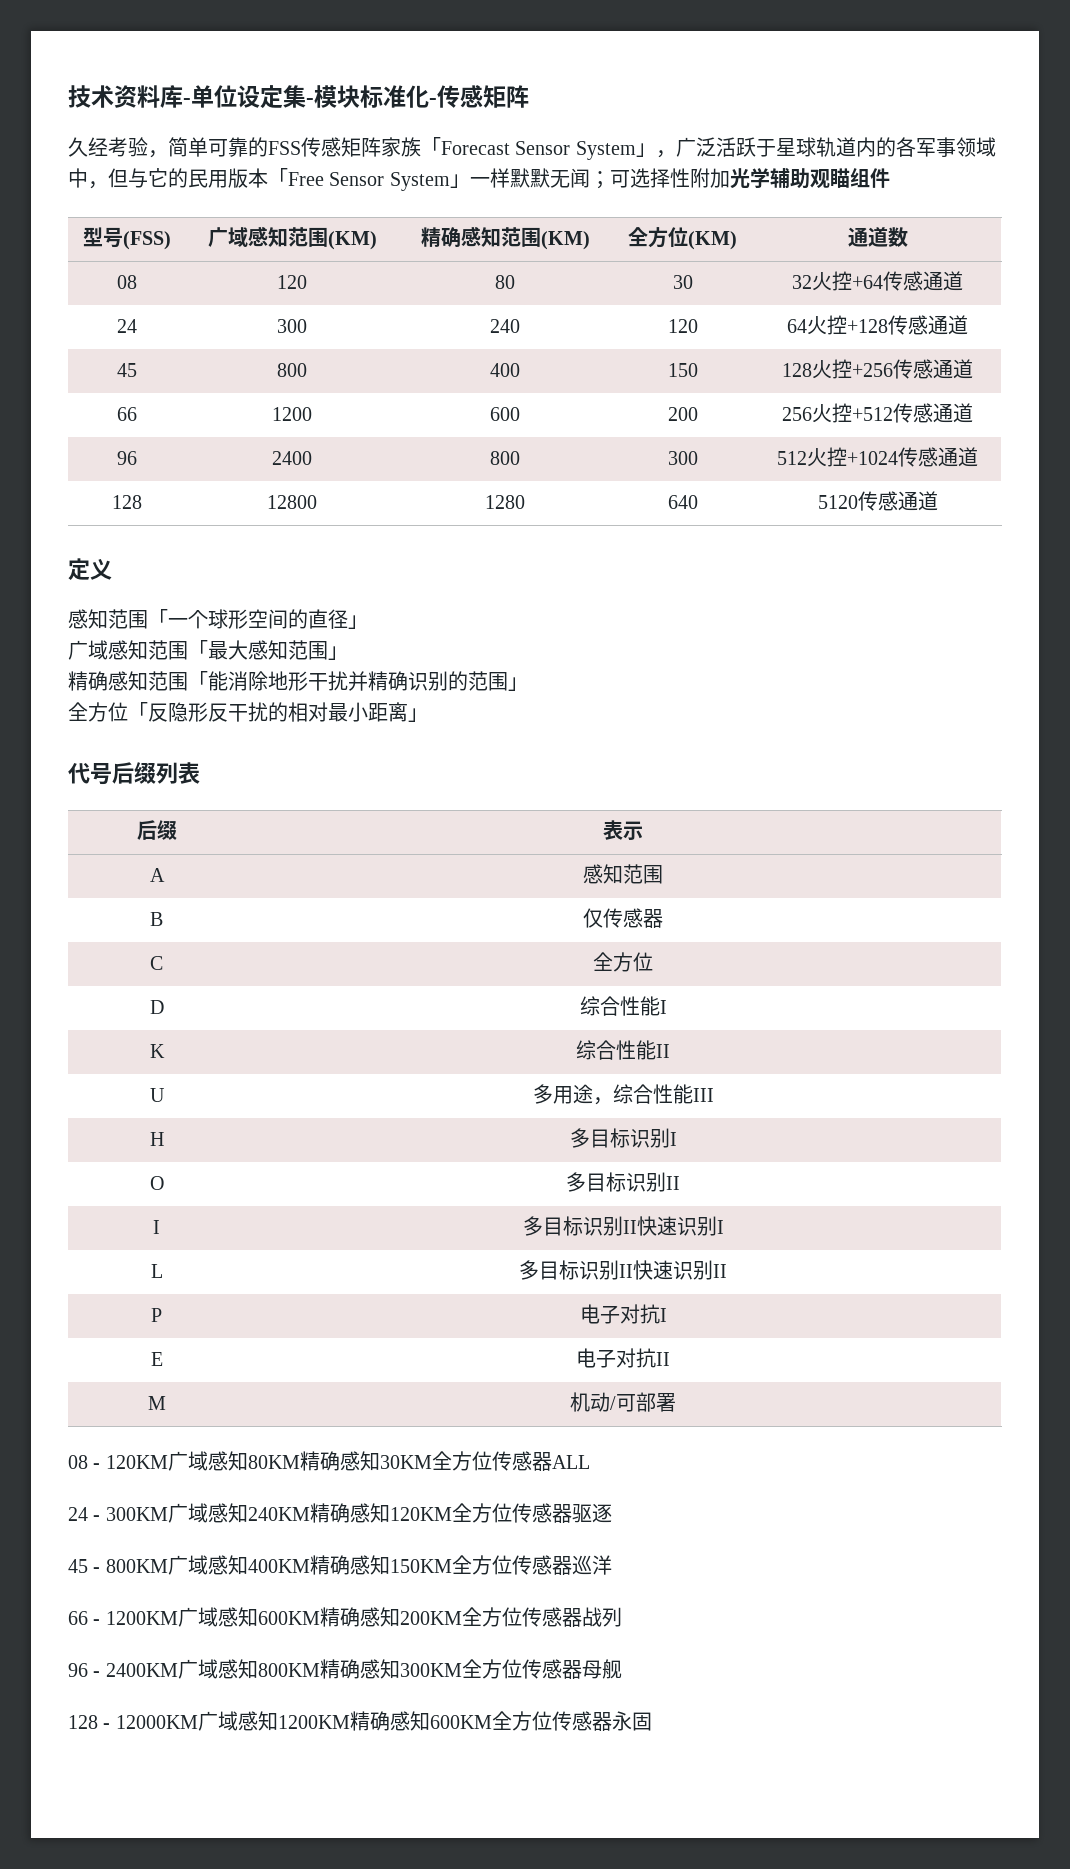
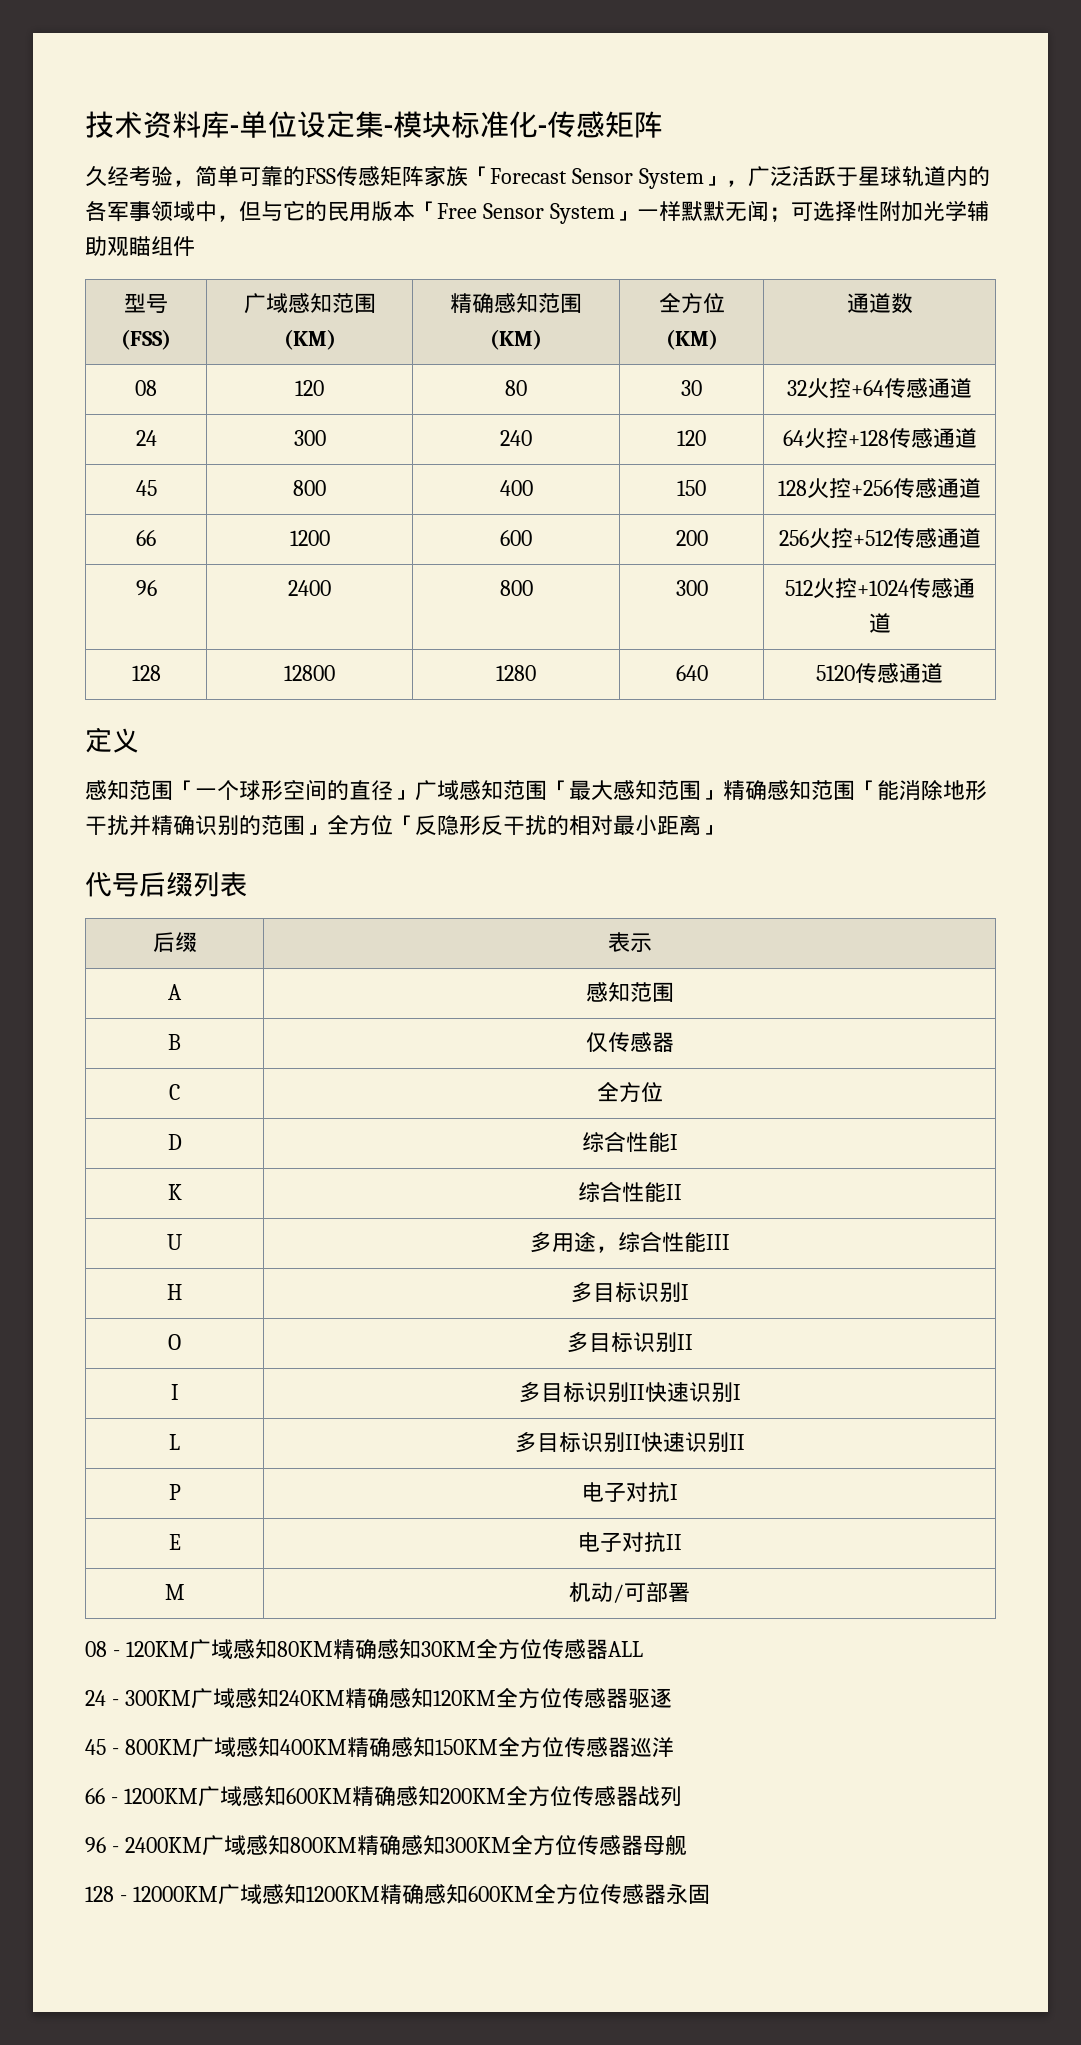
- 感知范围「一个球形空间的直径」
- 广域感知范围「最大感知范围」
- 精确感知范围「能消除地形干扰并精确识别的范围」
- 全方位「反隐形反干扰的相对最小距离」
+ 感知范围「一个球形空间的直径」广域感知范围「最大感知范围」精确感知范围「能消除地形干扰并精确识别的范围」全方位「反隐形反干扰的相对最小距离」

